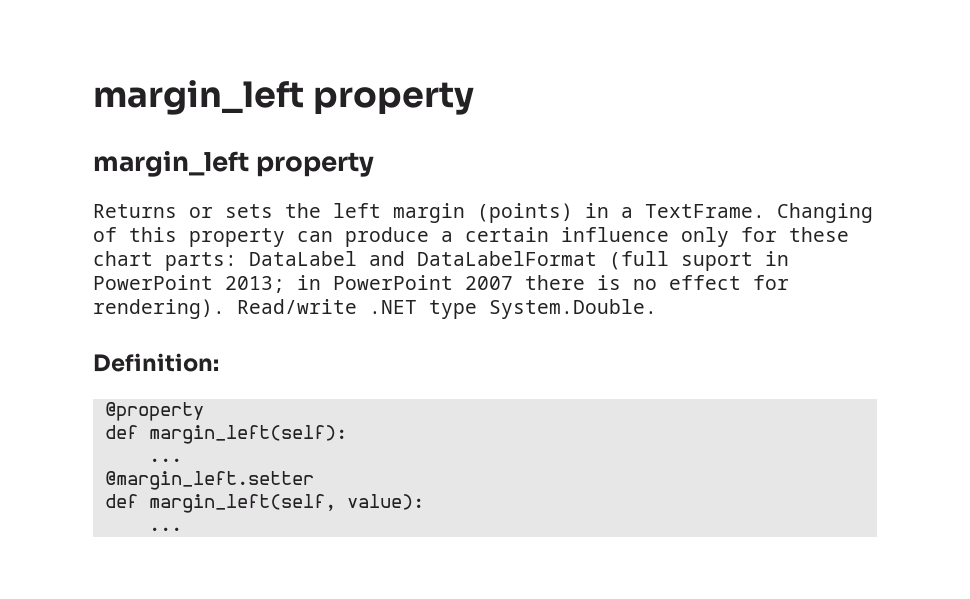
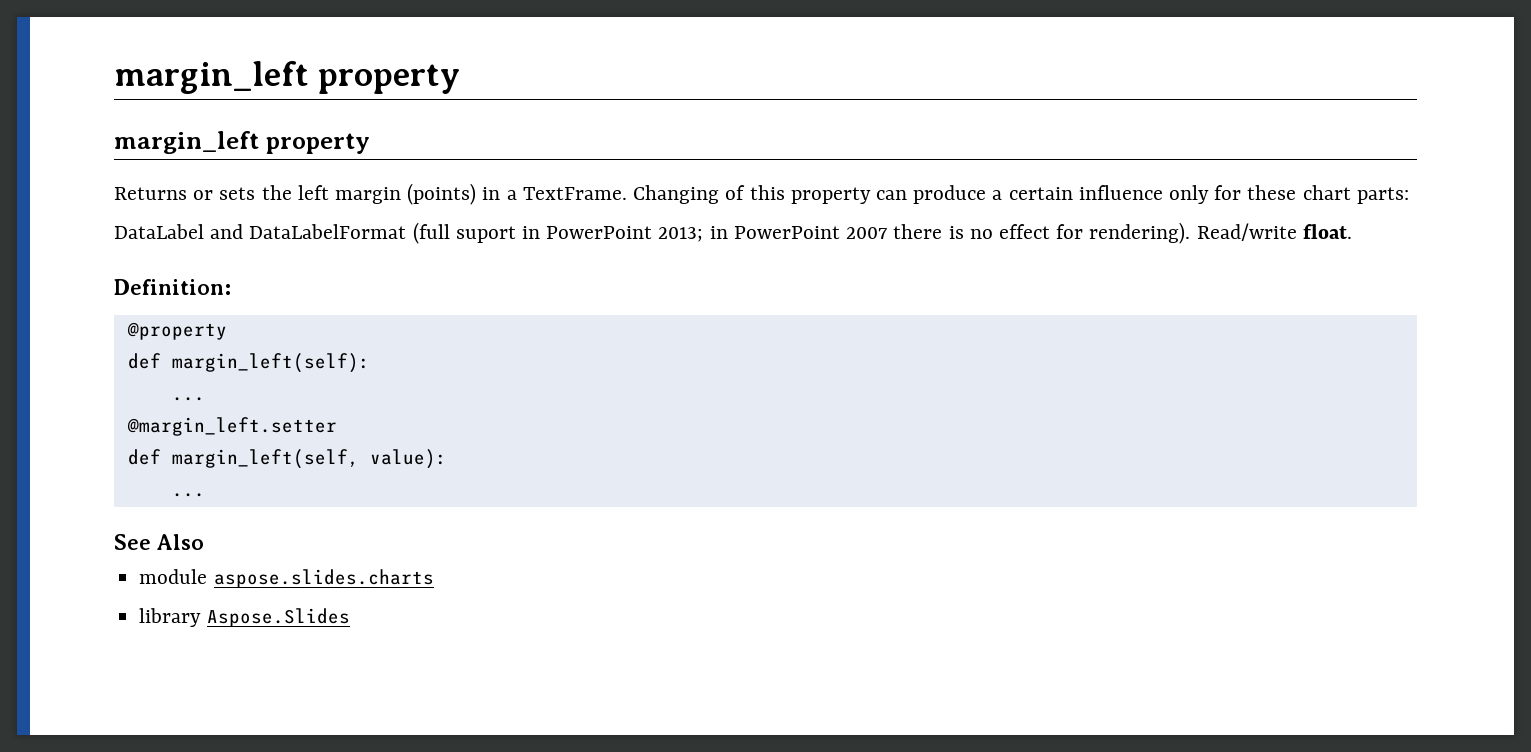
- Read/write .NET type System.Double.
+ Read/write float.
+ See Also
+ module aspose.slides.charts
+ library Aspose.Slides

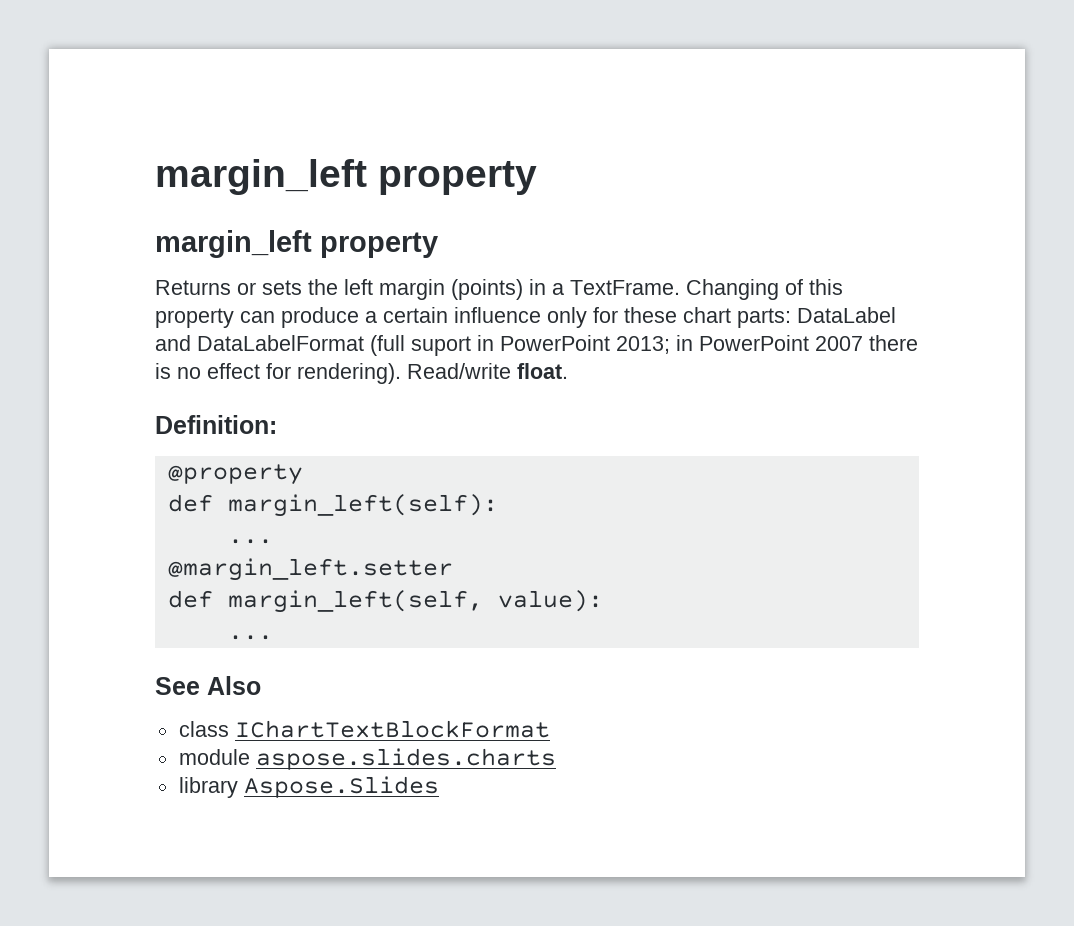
+ class IChartTextBlockFormat

